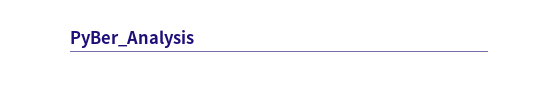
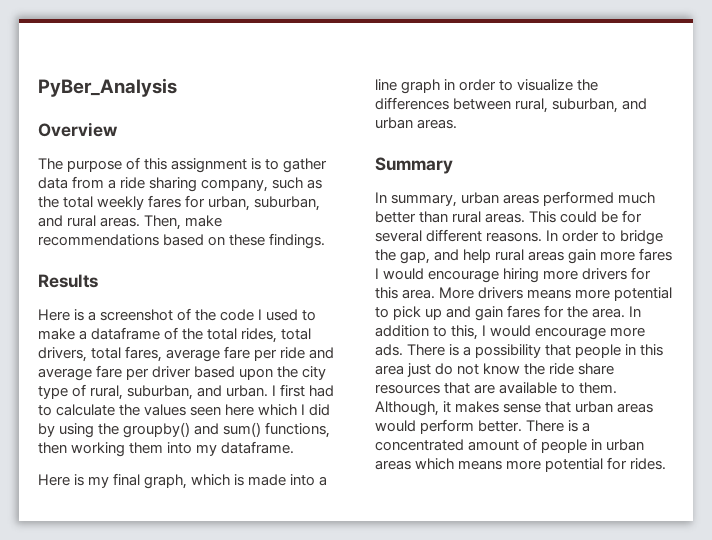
+ Overview
+ The purpose of this assignment is to gather data from a ride sharing company, such as the total weekly fares for urban, suburban, and rural areas. Then, make recommendations based on these findings.
+ Results
+ Here is a screenshot of the code I used to make a dataframe of the total rides, total drivers, total fares, average fare per ride and average fare per driver based upon the city type of rural, suburban, and urban. I first had to calculate the values seen here which I did by using the groupby() and sum() functions, then working them into my dataframe.
+ Here is my final graph, which is made into a line graph in order to visualize the differences between rural, suburban, and urban areas.
+ Summary
+ In summary, urban areas performed much better than rural areas. This could be for several different reasons. In order to bridge the gap, and help rural areas gain more fares I would encourage hiring more drivers for this area. More drivers means more potential to pick up and gain fares for the area. In addition to this, I would encourage more ads. There is a possibility that people in this area just do not know the ride share resources that are available to them. Although, it makes sense that urban areas would perform better. There is a concentrated amount of people in urban areas which means more potential for rides.

